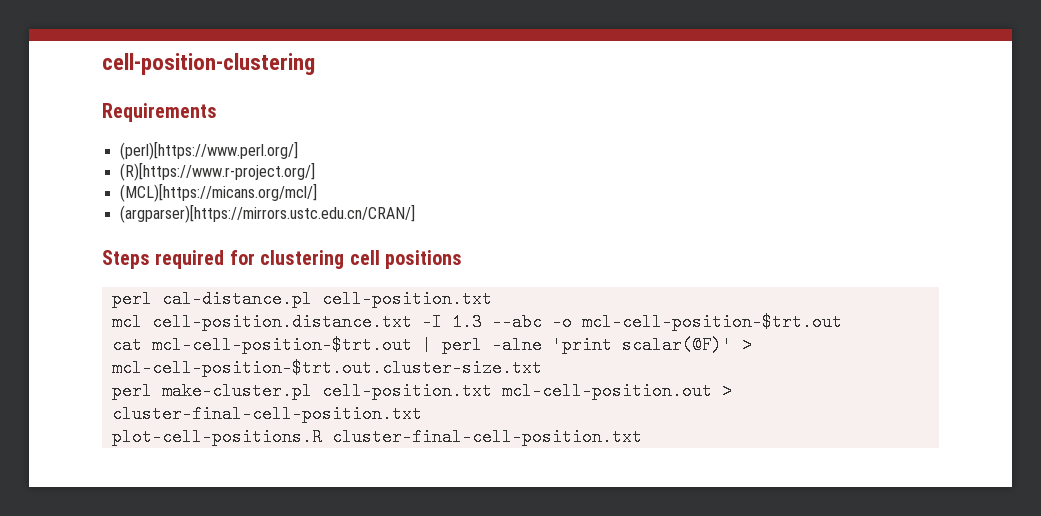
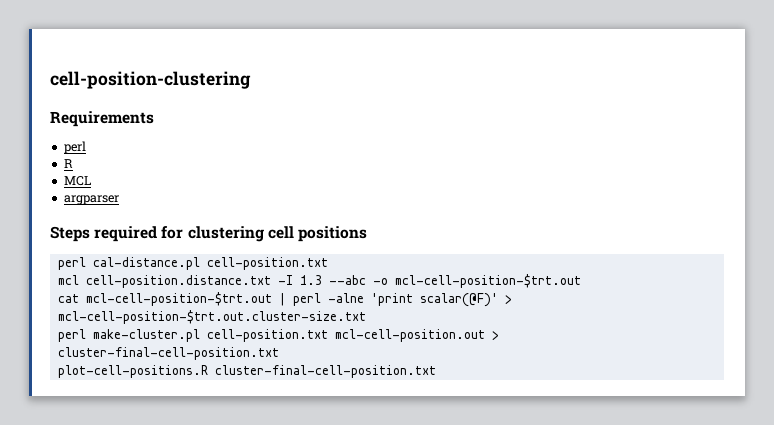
  Requirements
- (perl)[https://www.perl.org/]
- (R)[https://www.r-project.org/]
- (MCL)[https://micans.org/mcl/]
- (argparser)[https://mirrors.ustc.edu.cn/CRAN/]
+ perl
+ R
+ MCL
+ argparser

